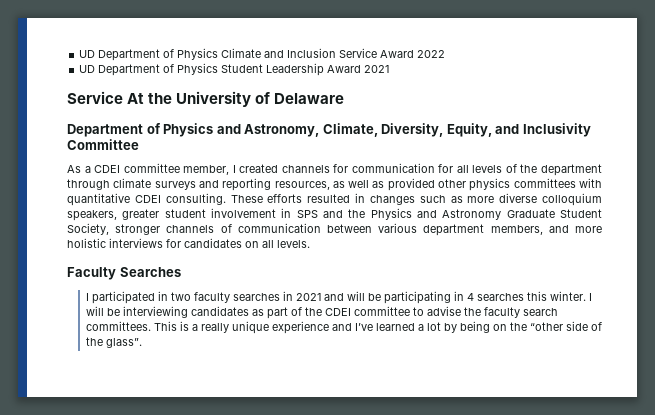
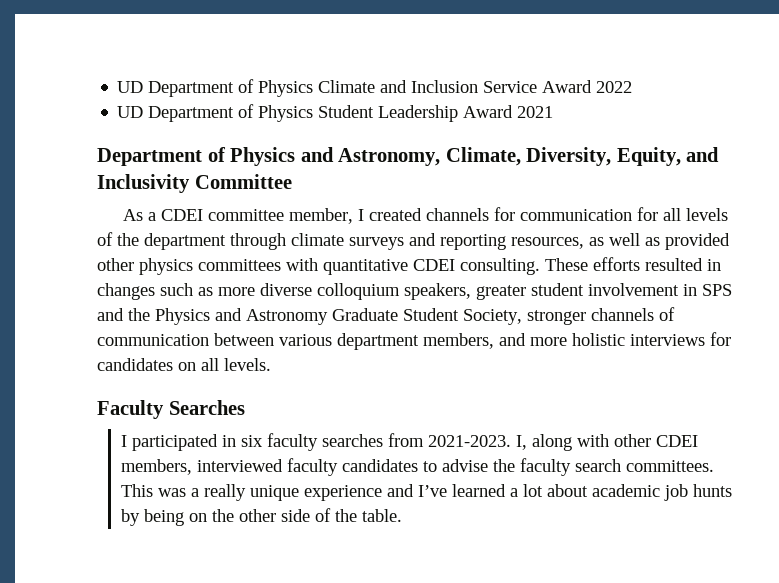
- Service At the University of Delaware
- I participated in two faculty searches in 2021 and will be participating in 4 searches this winter. I will be interviewing candidates as part of the CDEI committee to advise the faculty search committees.
+ I participated in six faculty searches from 2021-2023. I, along with other CDEI members, interviewed faculty candidates to advise the faculty search committees.
- This is a really unique experience and I’ve learned a lot by being on the “other side of the glass”.
+ This was a really unique experience and I’ve learned a lot about academic job hunts by being on the other side of the table.

